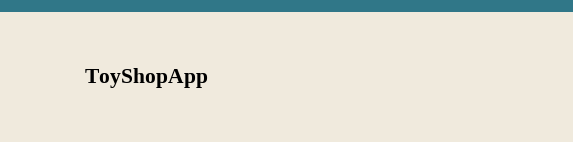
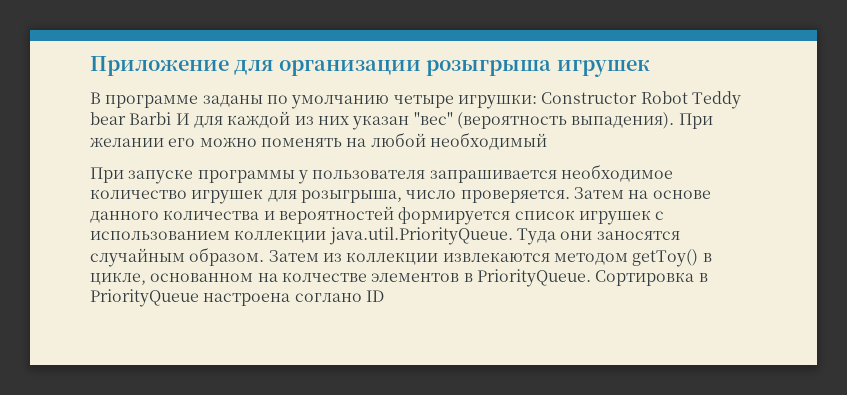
- ToyShopApp
+ Приложение для организации розыгрыша игрушек
+ В программе заданы по умолчанию четыре игрушки: Constructor Robot Teddy bear Barbi И для каждой из них указан "вес" (вероятность выпадения). При желании его можно поменять на любой необходимый
+ При запуске программы у пользователя запрашивается необходимое количество игрушек для розыгрыша, число проверяется. Затем на основе данного количества и вероятностей формируется список игрушек с использованием коллекции java.util.PriorityQueue. Туда они заносятся случайным образом. Затем из коллекции извлекаются методом getToy() в цикле, основанном на колчестве элементов в PriorityQueue. Сортировка в PriorityQueue настроена соглано ID

